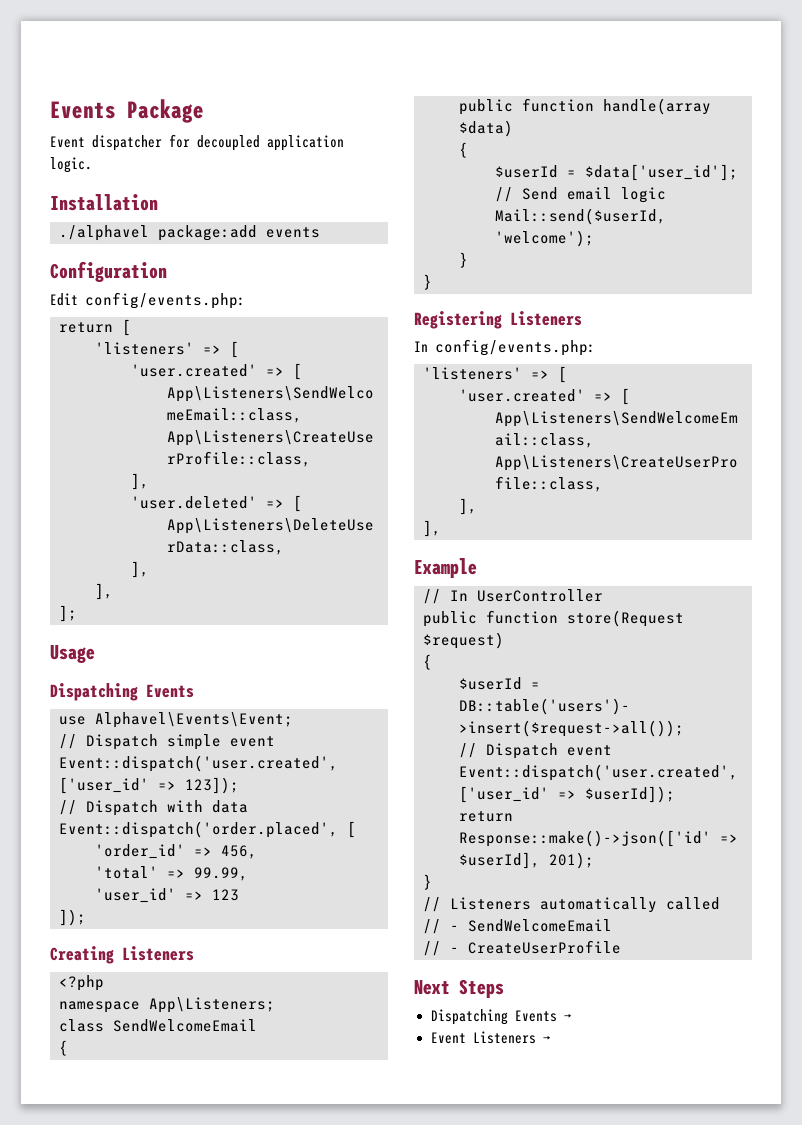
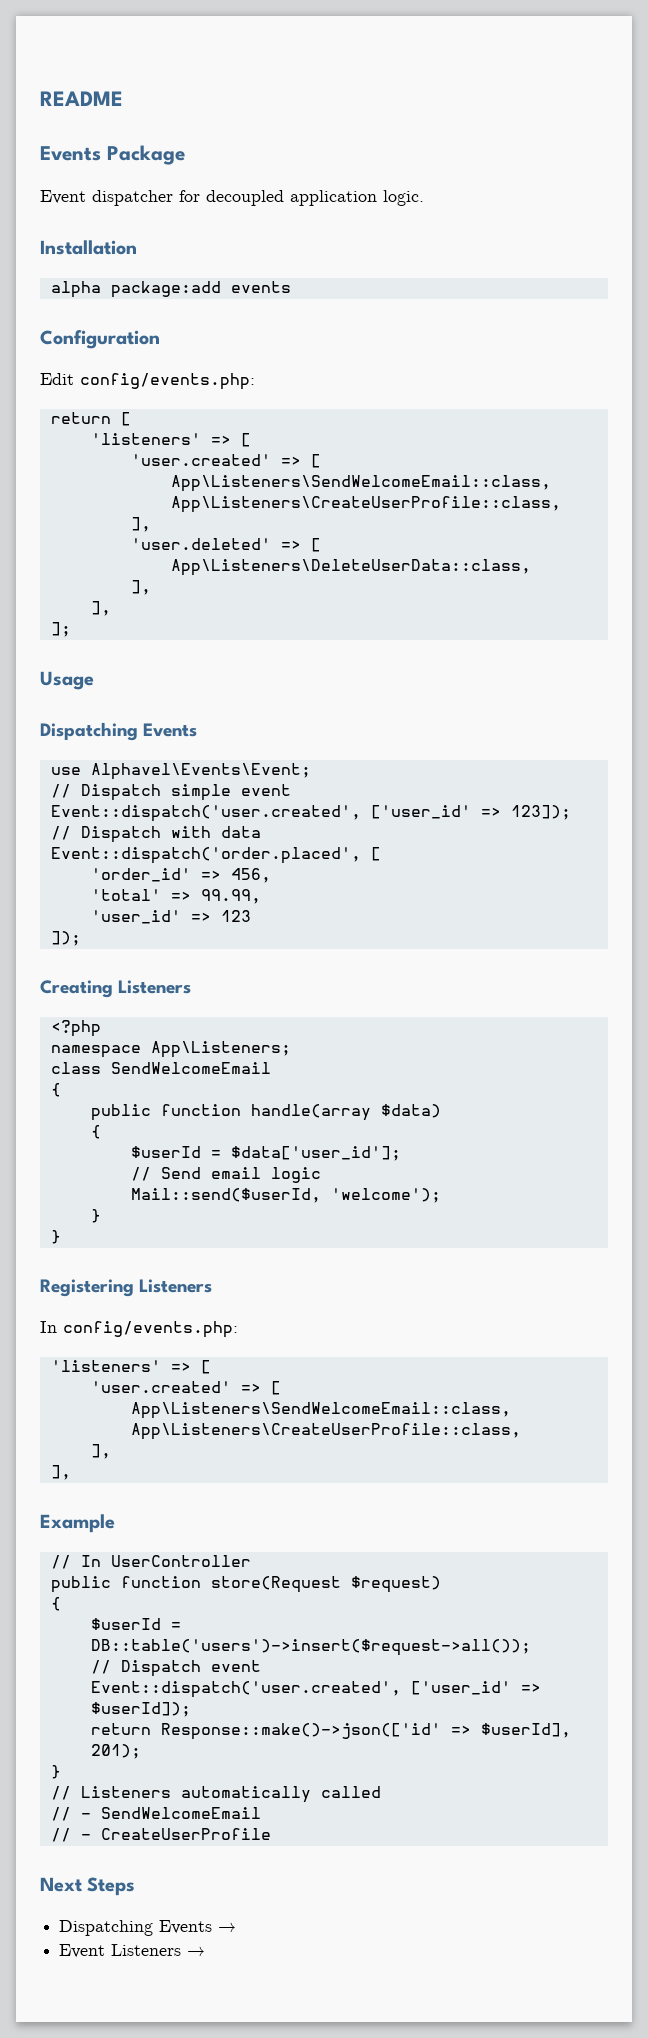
+ README
- ./alphavel package:add events
+ alpha package:add events

